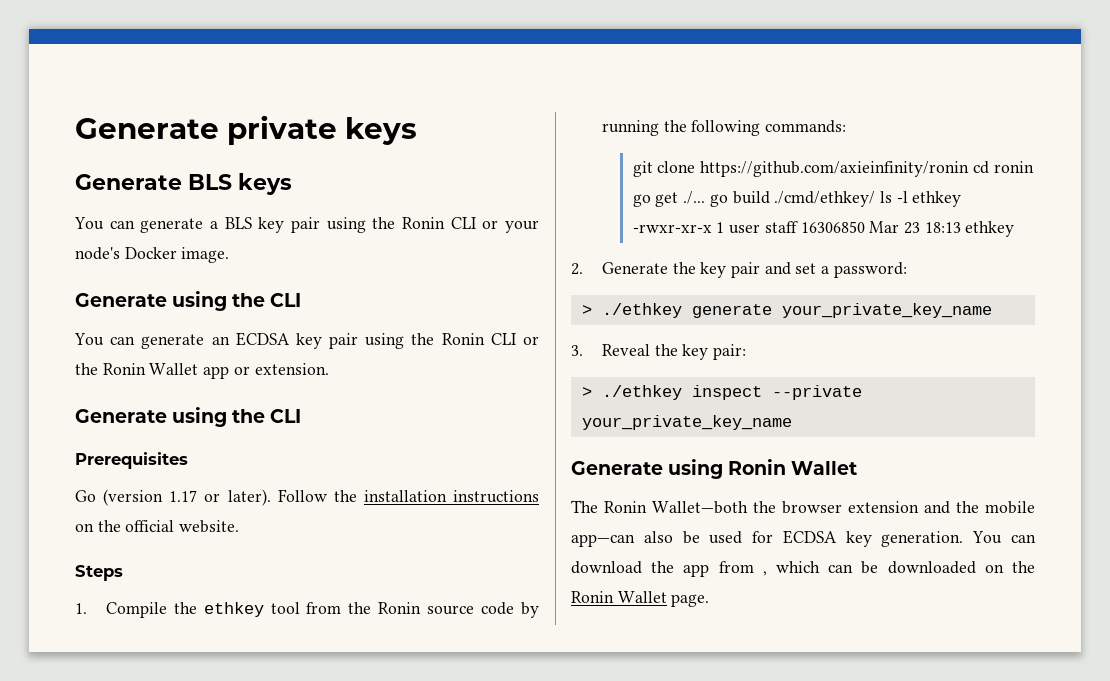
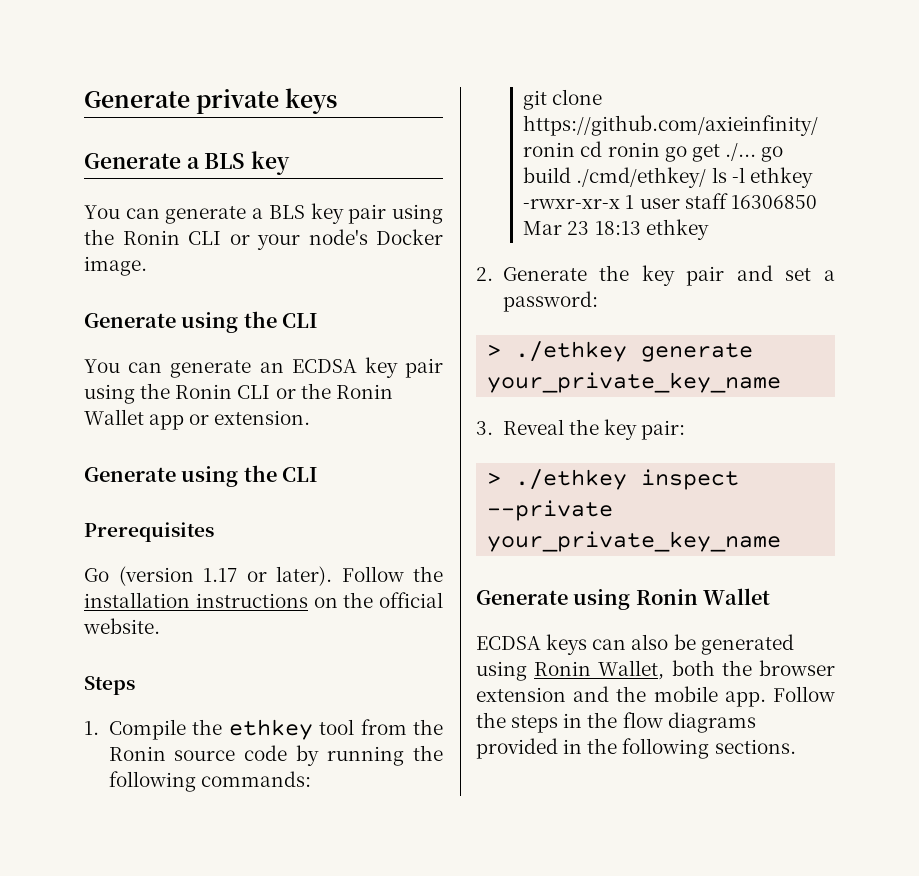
- Generate BLS keys
+ Generate a BLS key
- The Ronin Wallet—both the browser extension and the mobile app—can also be used for ECDSA key generation. You can download the app from , which can be downloaded on the Ronin Wallet page.
+ ECDSA keys can also be generated using Ronin Wallet, both the browser extension and the mobile app. Follow the steps in the flow diagrams provided in the following sections.

